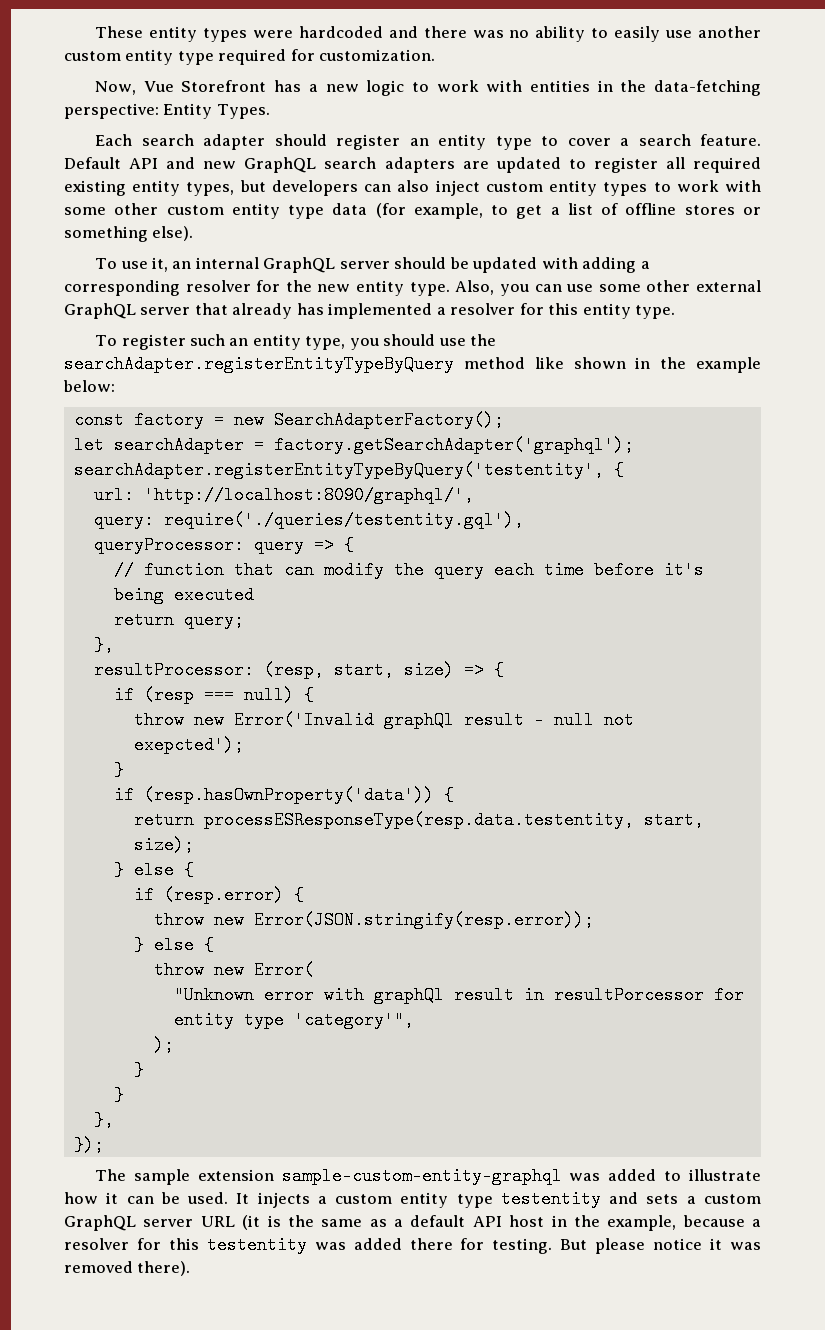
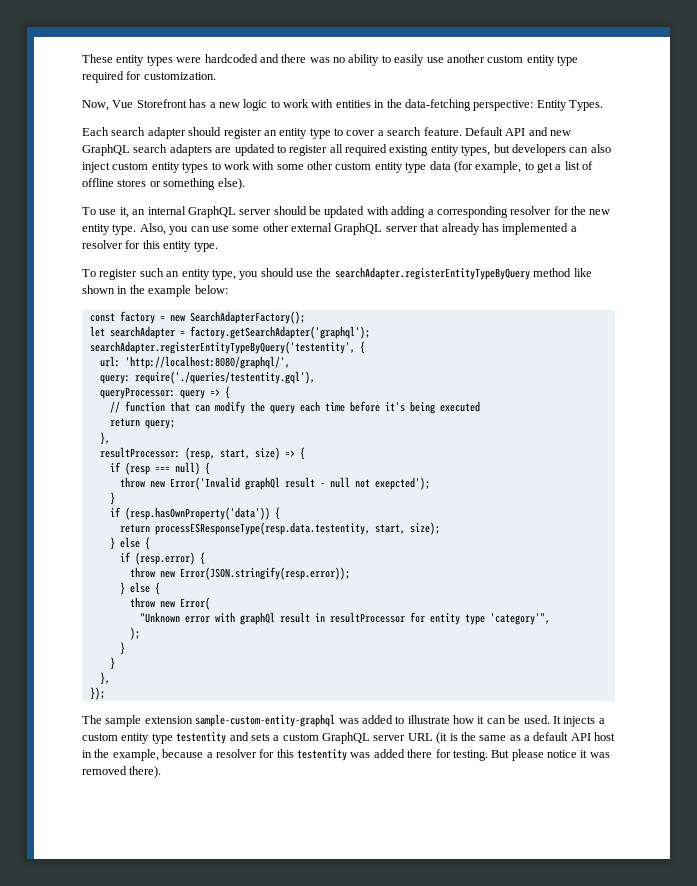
- url: 'http://localhost:8090/graphql/',
+ url: 'http://localhost:8080/graphql/',
- "Unknown error with graphQl result in resultPorcessor for entity type 'category'",
+ "Unknown error with graphQl result in resultProcessor for entity type 'category'",

